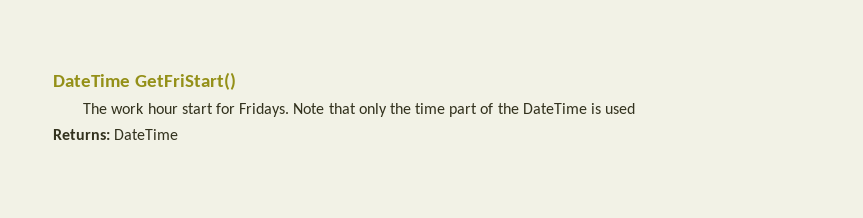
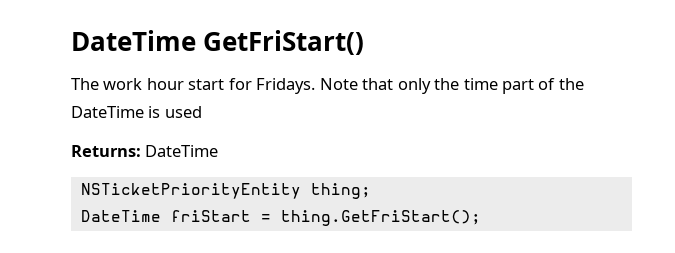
+ NSTicketPriorityEntity thing;
+ DateTime friStart = thing.GetFriStart();

